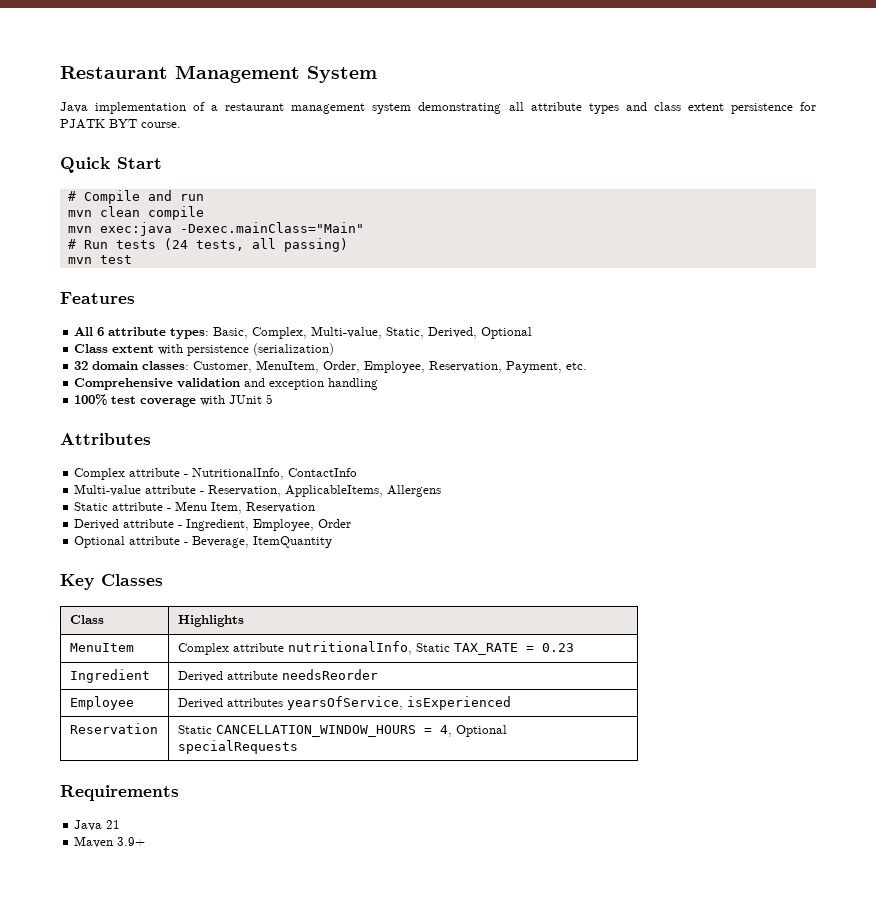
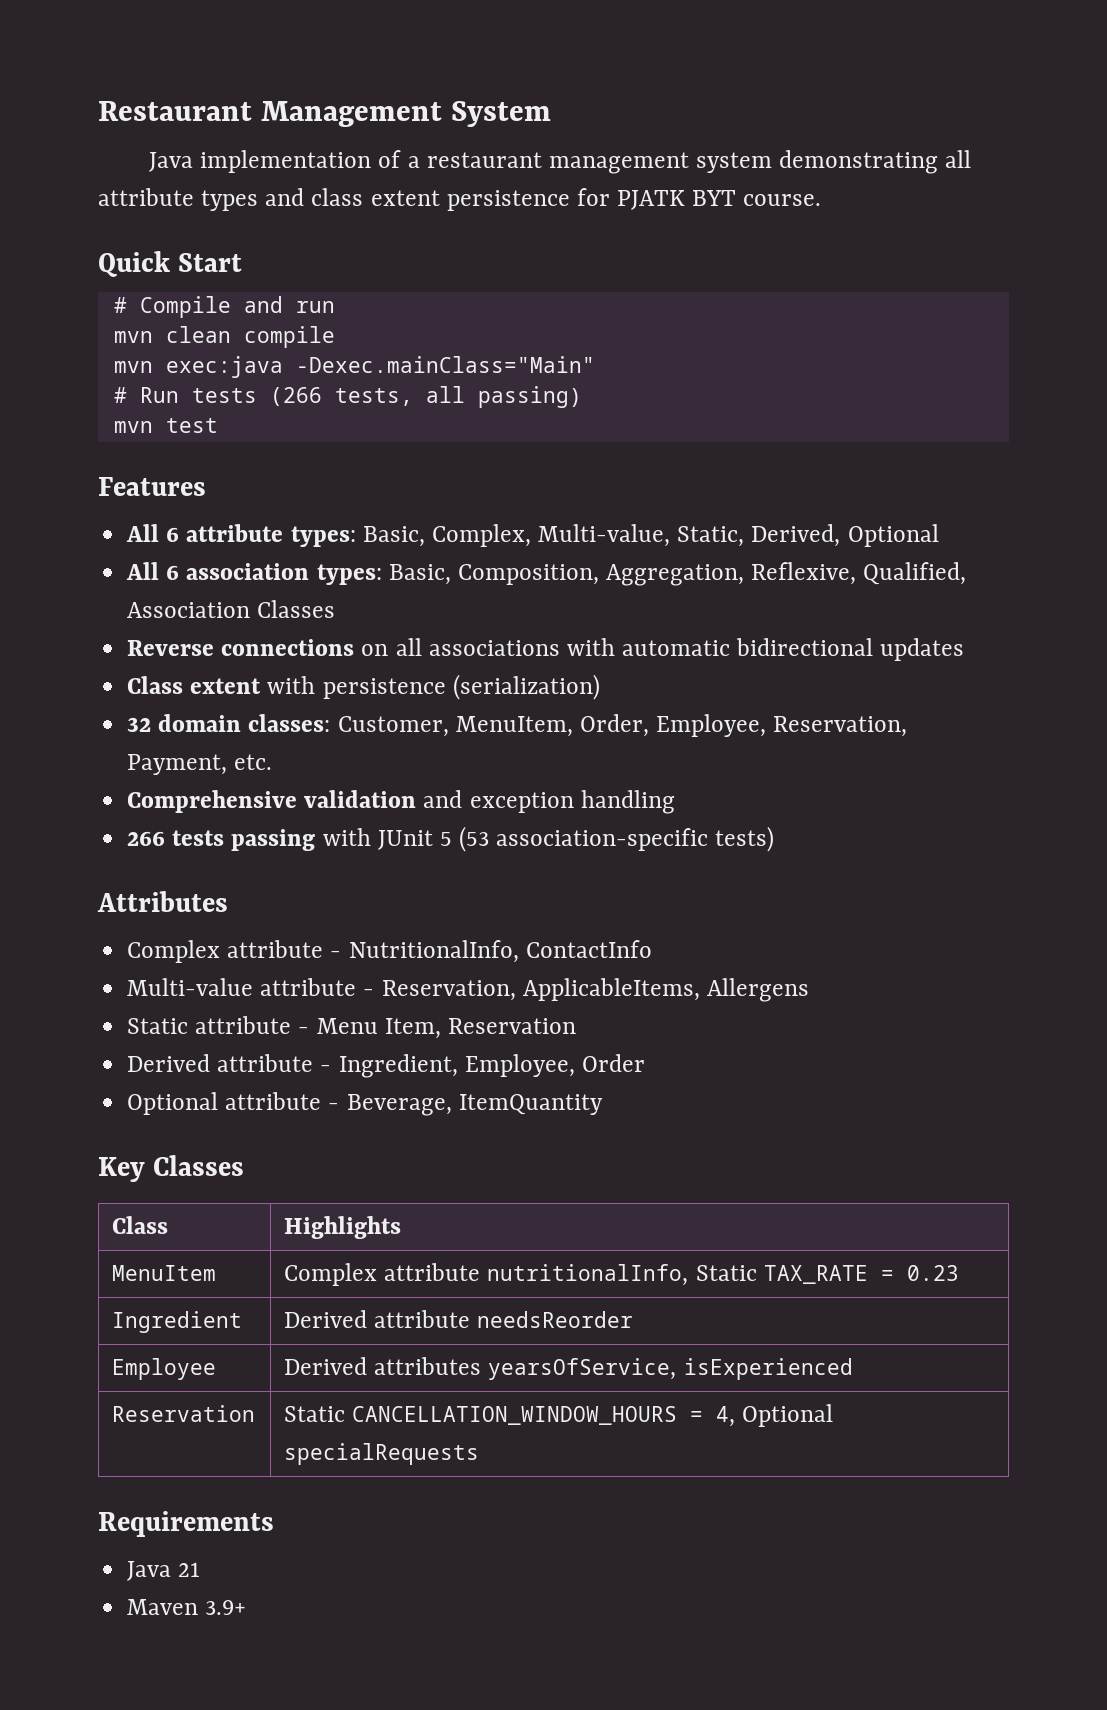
- # Run tests (24 tests, all passing)
+ # Run tests (266 tests, all passing)
+ All 6 association types: Basic, Composition, Aggregation, Reflexive, Qualified, Association Classes
+ Reverse connections on all associations with automatic bidirectional updates
- 100% test coverage with JUnit 5
+ 266 tests passing with JUnit 5 (53 association-specific tests)

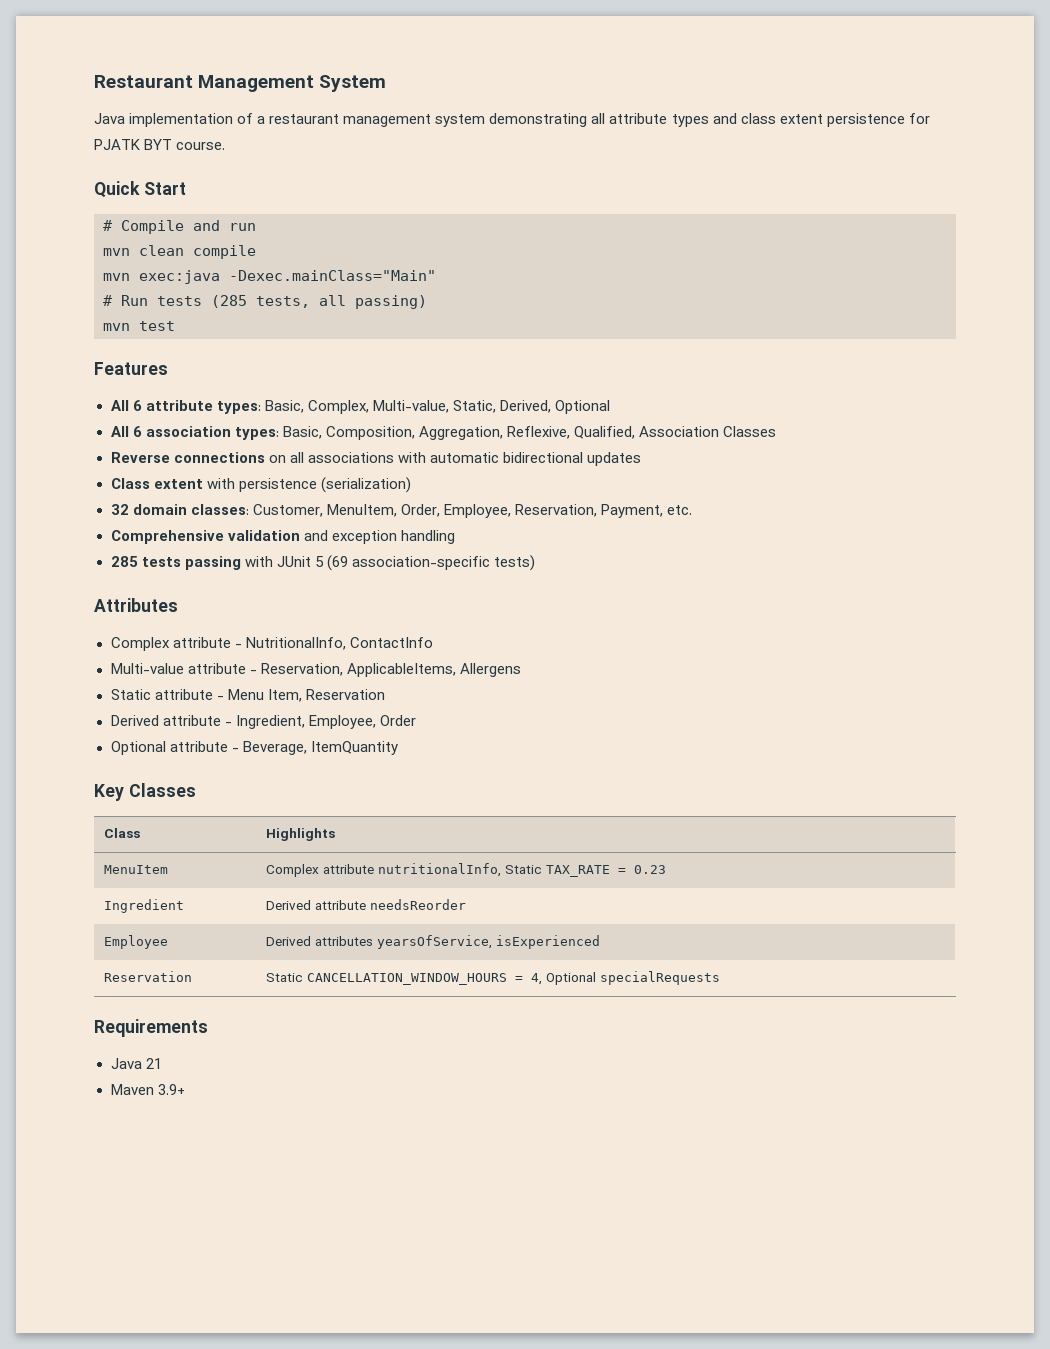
- # Run tests (266 tests, all passing)
+ # Run tests (285 tests, all passing)
- 266 tests passing with JUnit 5 (53 association-specific tests)
+ 285 tests passing with JUnit 5 (69 association-specific tests)

